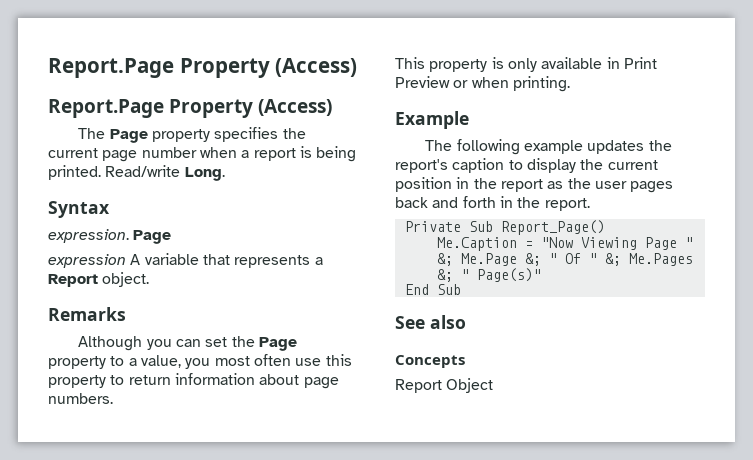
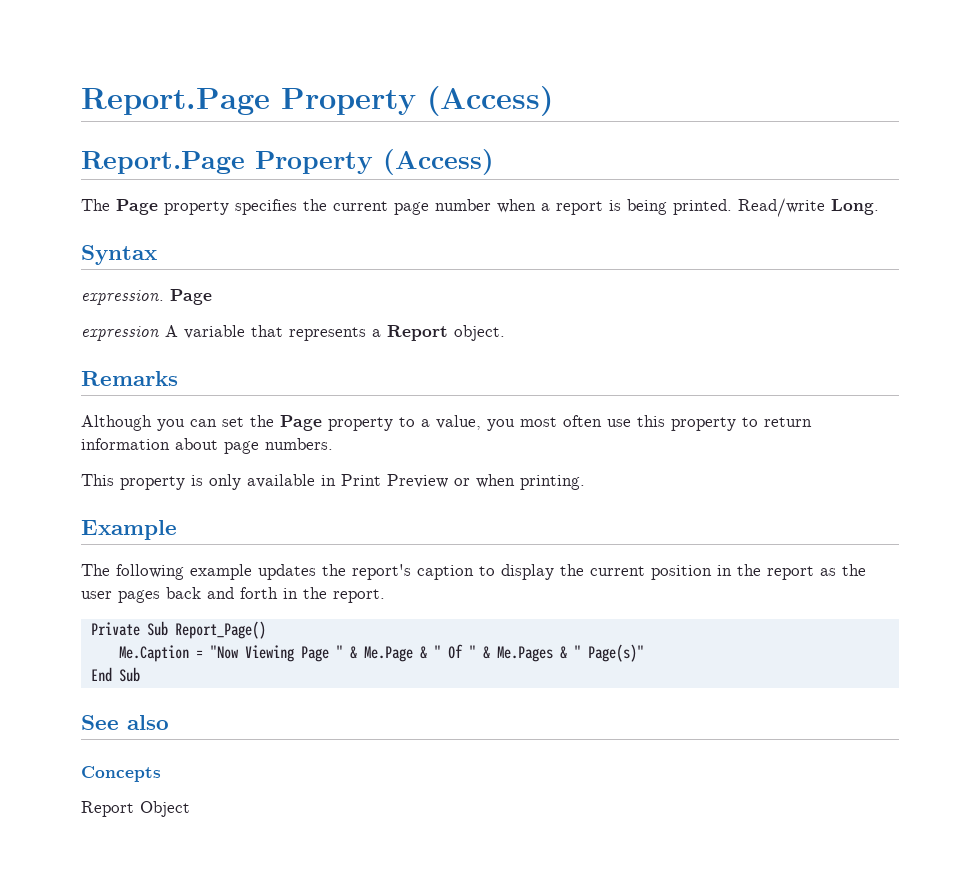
- Me.Caption = "Now Viewing Page " &; Me.Page &; " Of " &; Me.Pages &; " Page(s)"
+ Me.Caption = "Now Viewing Page " & Me.Page & " Of " & Me.Pages & " Page(s)"

